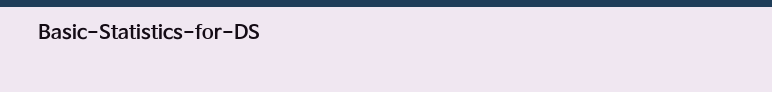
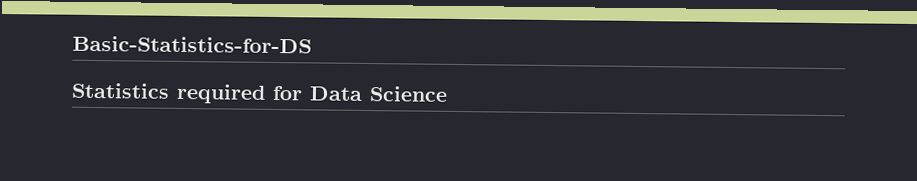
+ Statistics required for Data Science

